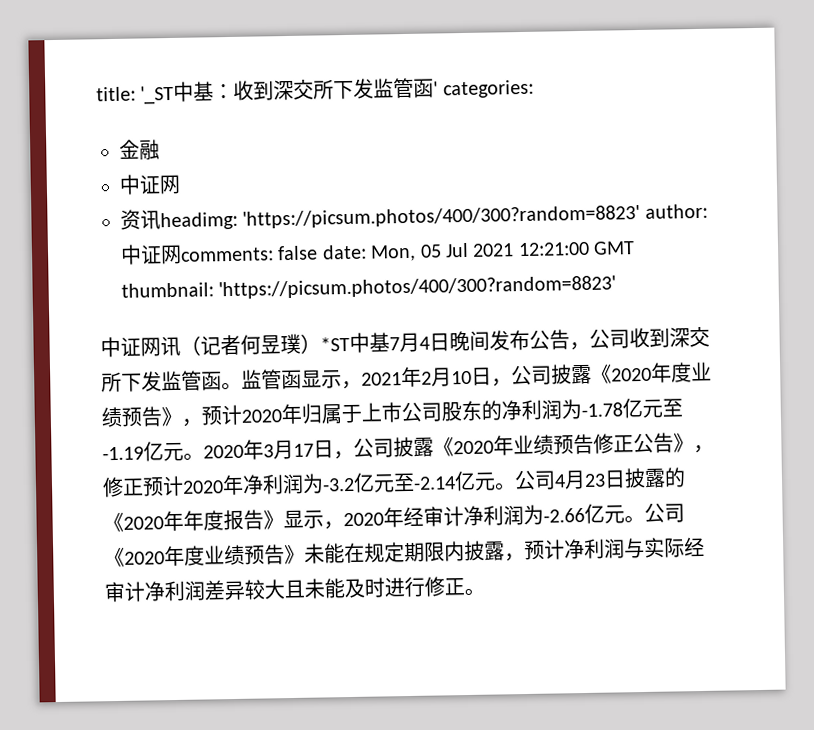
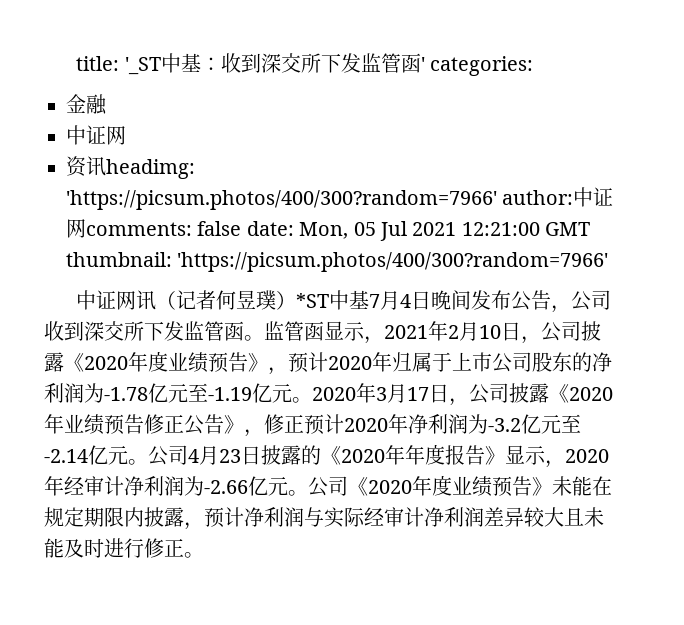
- 资讯headimg: 'https://picsum.photos/400/300?random=8823' author:中证网comments: false date: Mon, 05 Jul 2021 12:21:00 GMT thumbnail: 'https://picsum.photos/400/300?random=8823'
+ 资讯headimg: 'https://picsum.photos/400/300?random=7966' author:中证网comments: false date: Mon, 05 Jul 2021 12:21:00 GMT thumbnail: 'https://picsum.photos/400/300?random=7966'

